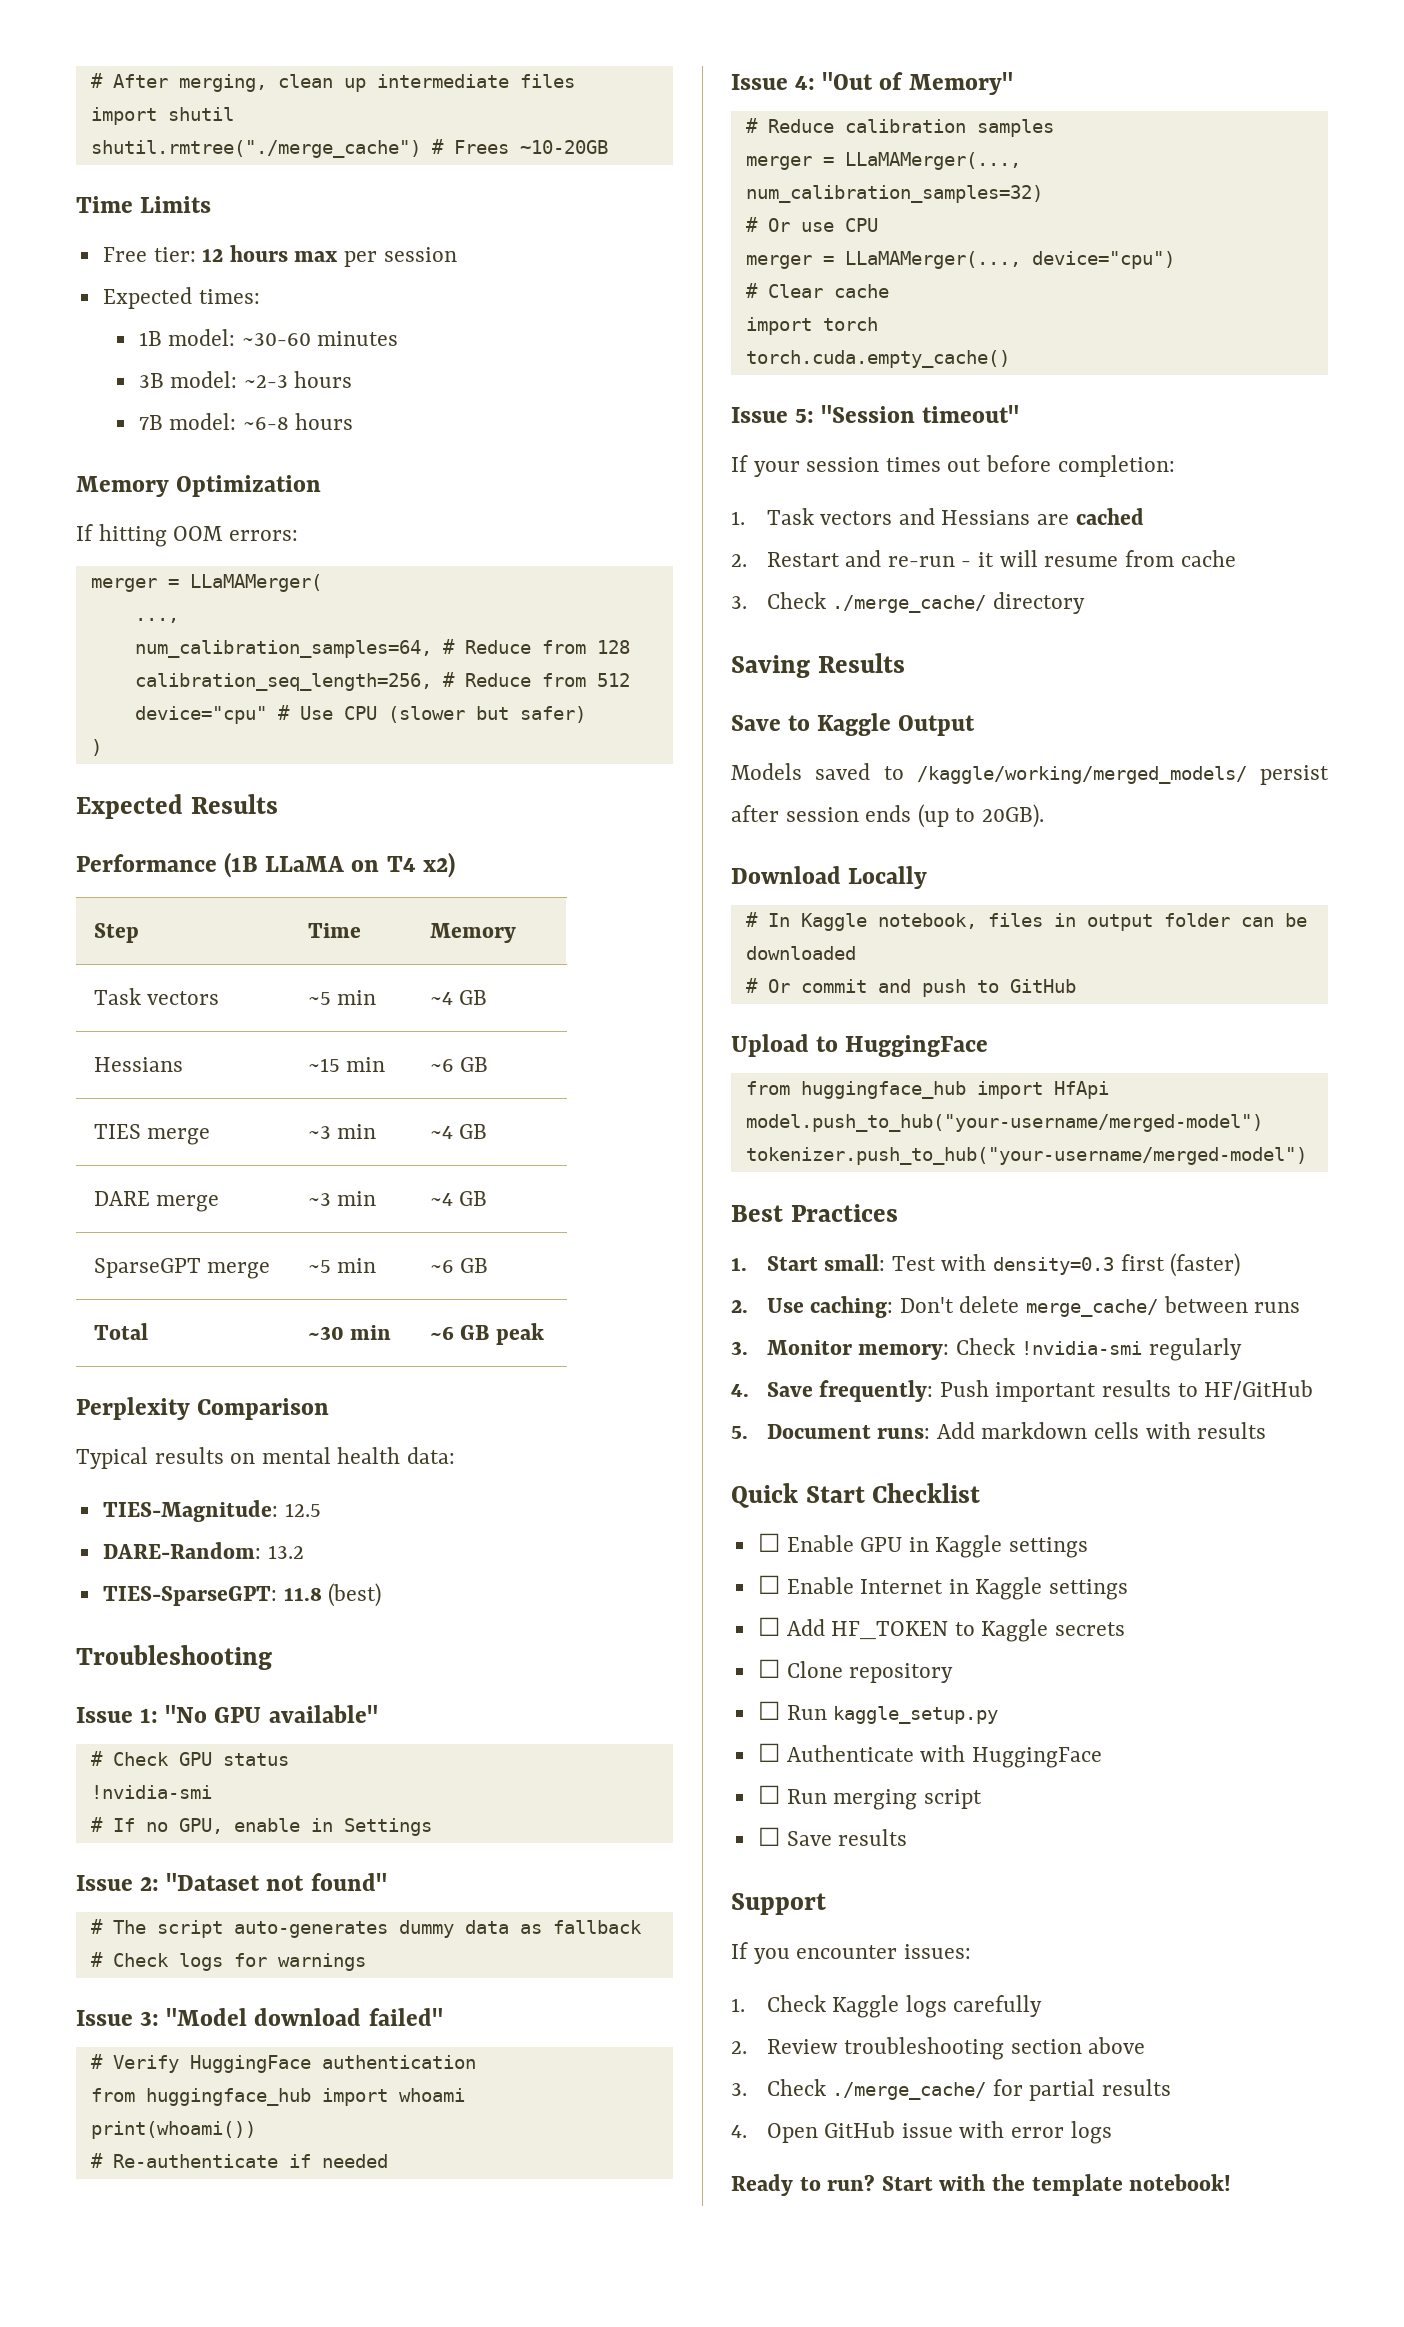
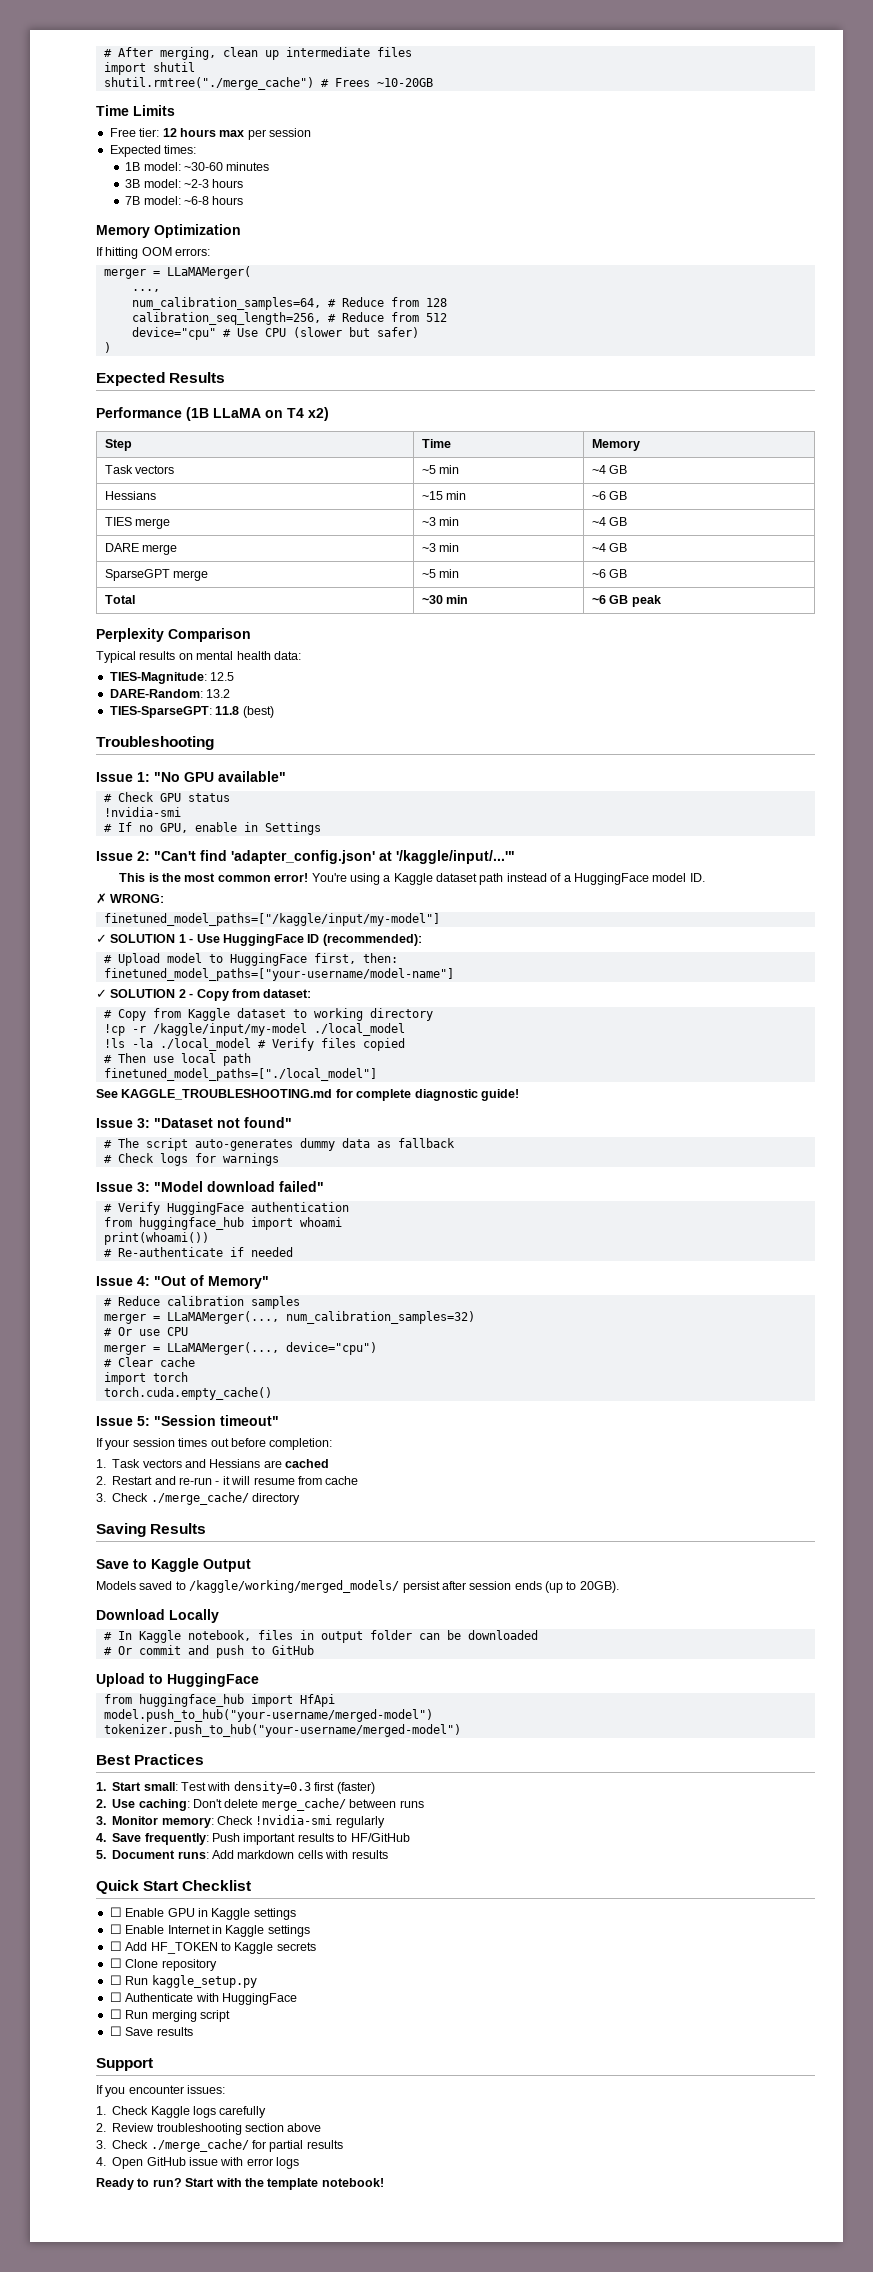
- Issue 2: "Dataset not found"
+ Issue 2: "Can't find 'adapter_config.json' at '/kaggle/input/...'"
+ This is the most common error! You're using a Kaggle dataset path instead of a HuggingFace model ID.
+ ✗ WRONG:
+ finetuned_model_paths=["/kaggle/input/my-model"]
+ ✓ SOLUTION 1 - Use HuggingFace ID (recommended):
+ # Upload model to HuggingFace first, then:
+ finetuned_model_paths=["your-username/model-name"]
+ ✓ SOLUTION 2 - Copy from dataset:
+ # Copy from Kaggle dataset to working directory
+ !cp -r /kaggle/input/my-model ./local_model
+ !ls -la ./local_model # Verify files copied
+ # Then use local path
+ finetuned_model_paths=["./local_model"]
+ See KAGGLE_TROUBLESHOOTING.md for complete diagnostic guide!
+ Issue 3: "Dataset not found"

